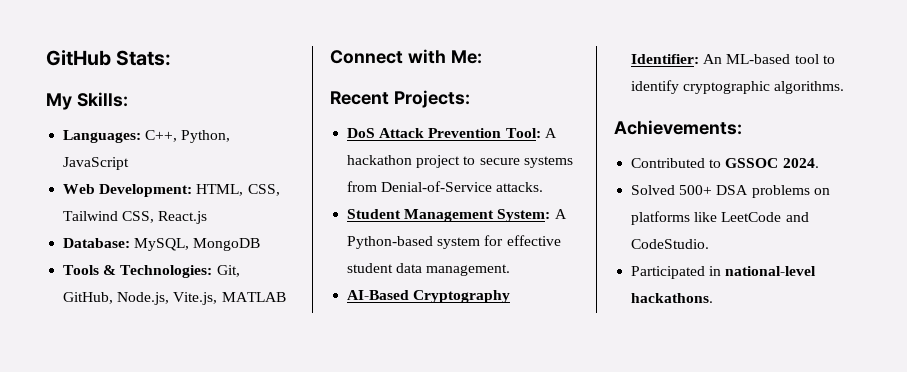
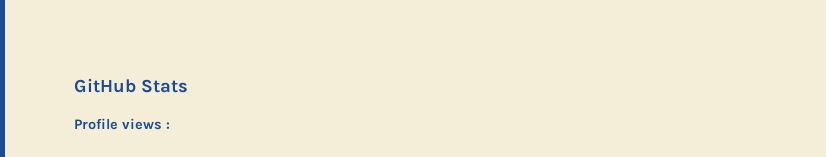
- GitHub Stats:
- My Skills:
- Languages: C++, Python, JavaScript
- Web Development: HTML, CSS, Tailwind CSS, React.js
- Database: MySQL, MongoDB
- Tools & Technologies: Git, GitHub, Node.js, Vite.js, MATLAB
- Connect with Me:
- Recent Projects:
- DoS Attack Prevention Tool: A hackathon project to secure systems from Denial-of-Service attacks.
- Student Management System: A Python-based system for effective student data management.
- AI-Based Cryptography Identifier: An ML-based tool to identify cryptographic algorithms.
- Achievements:
- Contributed to GSSOC 2024.
- Solved 500+ DSA problems on platforms like LeetCode and CodeStudio.
- Participated in national-level hackathons.
+ GitHub Stats
+ Profile views :

